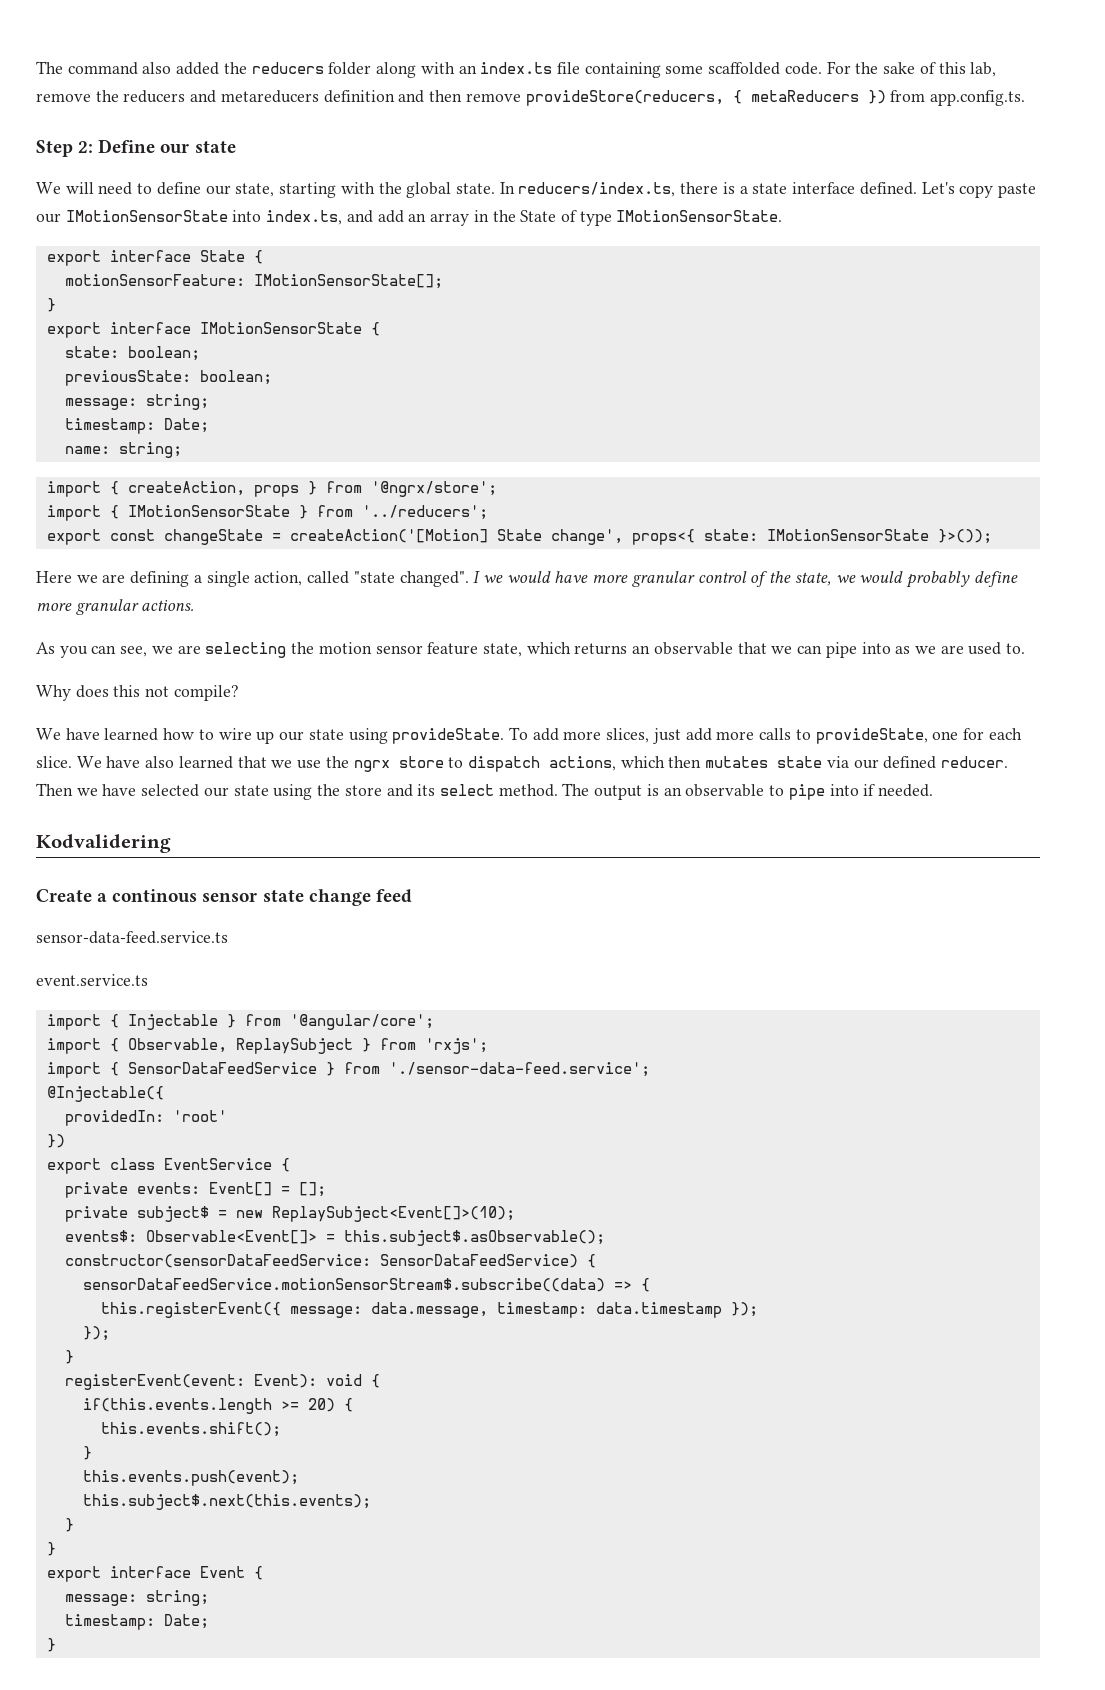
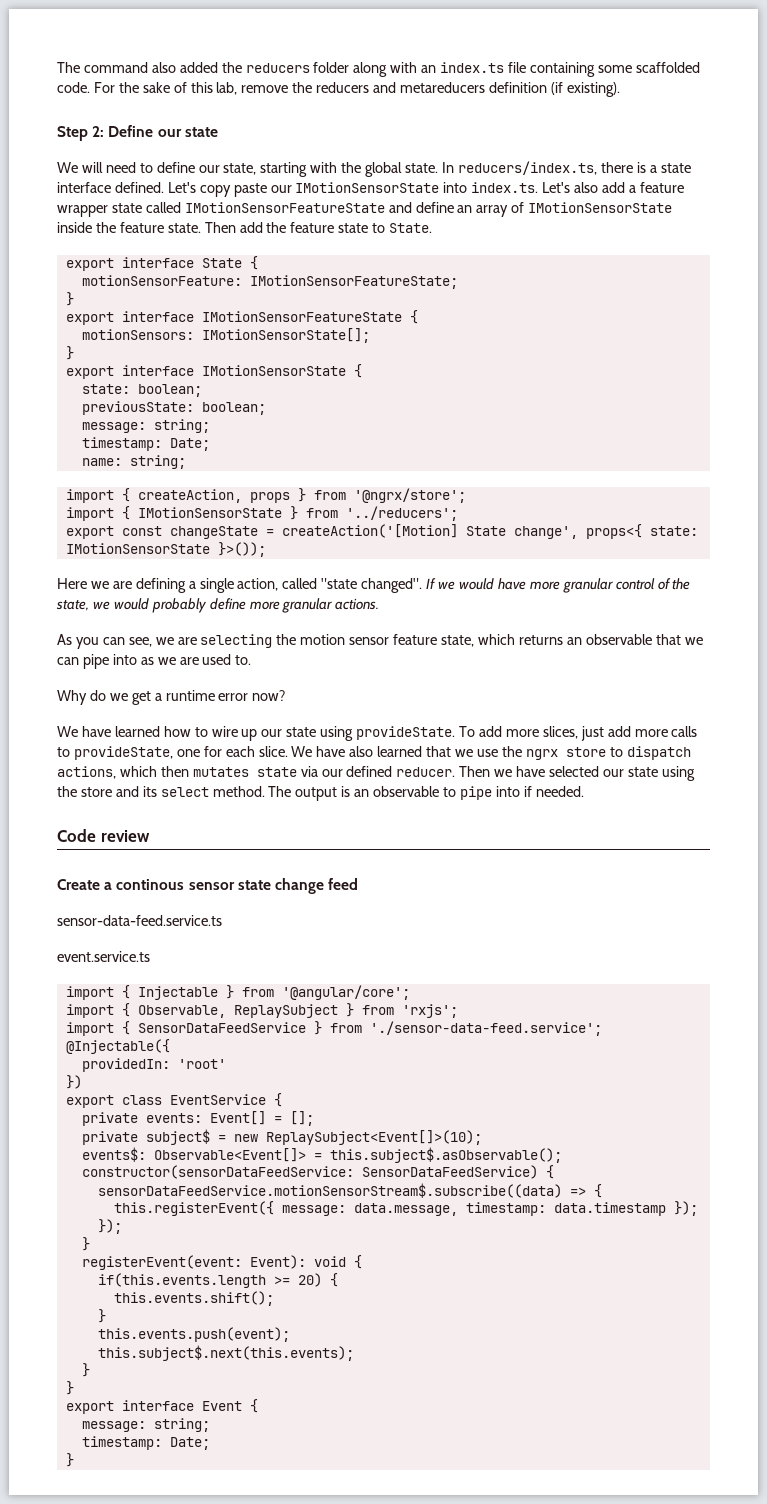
- For the sake of this lab, remove the reducers and metareducers definition and then remove provideStore(reducers, { metaReducers }) from app.config.ts.
+ For the sake of this lab, remove the reducers and metareducers definition (if existing).
- Let's copy paste our IMotionSensorState into index.ts, and add an array in the State of type IMotionSensorState.
+ Let's copy paste our IMotionSensorState into index.ts. Let's also add a feature wrapper state called IMotionSensorFeatureState and define an array of IMotionSensorState inside the feature state. Then add the feature state to State.
- motionSensorFeature: IMotionSensorState[];
+ motionSensorFeature: IMotionSensorFeatureState;
+ }
+ export interface IMotionSensorFeatureState {
+ motionSensors: IMotionSensorState[];
- I we would have more granular control of the state, we would probably define more granular actions.
+ If we would have more granular control of the state, we would probably define more granular actions.
- Why does this not compile?
+ Why do we get a runtime error now?
- Kodvalidering
+ Code review

